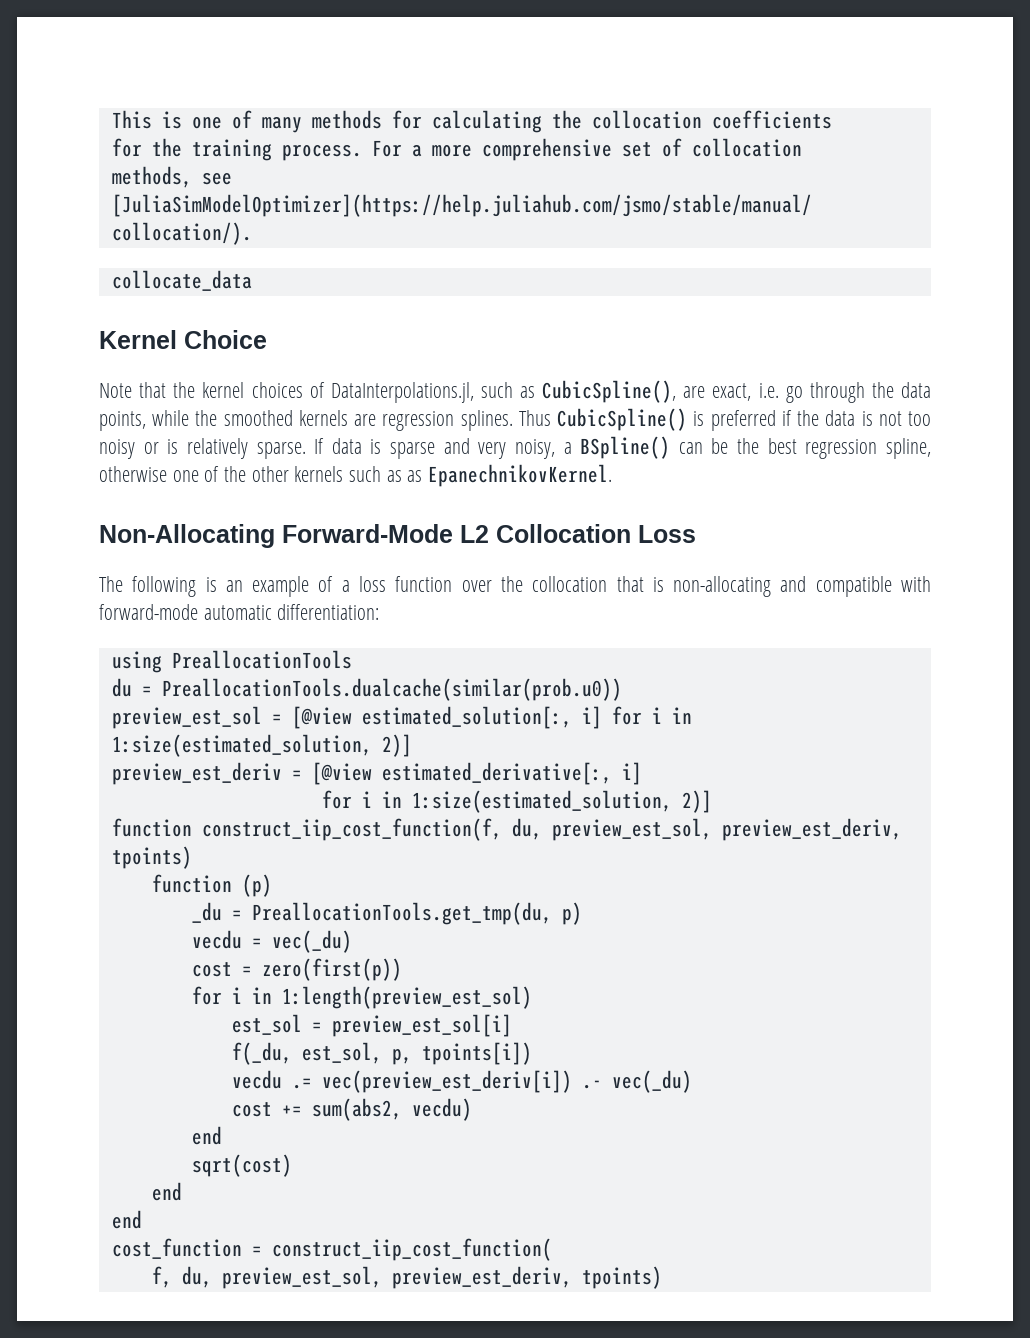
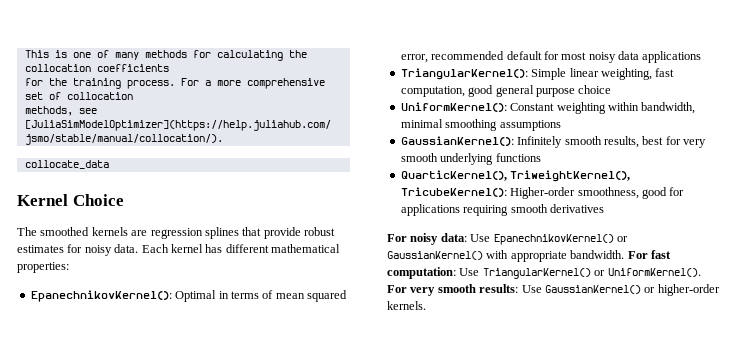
- Note that the kernel choices of DataInterpolations.jl, such as CubicSpline(), are exact, i.e. go through the data points, while the smoothed kernels are regression splines. Thus CubicSpline() is preferred if the data is not too noisy or is relatively sparse. If data is sparse and very noisy, a BSpline() can be the best regression spline, otherwise one of the other kernels such as as EpanechnikovKernel.
- Non-Allocating Forward-Mode L2 Collocation Loss
- The following is an example of a loss function over the collocation that is non-allocating and compatible with forward-mode automatic differentiation:
- using PreallocationTools
- du = PreallocationTools.dualcache(similar(prob.u0))
- preview_est_sol = [@view estimated_solution[:, i] for i in 1:size(estimated_solution, 2)]
- preview_est_deriv = [@view estimated_derivative[:, i]
- for i in 1:size(estimated_solution, 2)]
- function construct_iip_cost_function(f, du, preview_est_sol, preview_est_deriv, tpoints)
- function (p)
- _du = PreallocationTools.get_tmp(du, p)
- vecdu = vec(_du)
- cost = zero(first(p))
- for i in 1:length(preview_est_sol)
- est_sol = preview_est_sol[i]
- f(_du, est_sol, p, tpoints[i])
- vecdu .= vec(preview_est_deriv[i]) .- vec(_du)
- cost += sum(abs2, vecdu)
- end
- sqrt(cost)
- end
- end
- cost_function = construct_iip_cost_function(
- f, du, preview_est_sol, preview_est_deriv, tpoints)
+ The smoothed kernels are regression splines that provide robust estimates for noisy data. Each kernel has different mathematical properties:
+ EpanechnikovKernel(): Optimal in terms of mean squared error, recommended default for most noisy data applications
+ TriangularKernel(): Simple linear weighting, fast computation, good general purpose choice
+ UniformKernel(): Constant weighting within bandwidth, minimal smoothing assumptions
+ GaussianKernel(): Infinitely smooth results, best for very smooth underlying functions
+ QuarticKernel(), TriweightKernel(), TricubeKernel(): Higher-order smoothness, good for applications requiring smooth derivatives
+ For noisy data: Use EpanechnikovKernel() or GaussianKernel() with appropriate bandwidth. For fast computation: Use TriangularKernel() or UniformKernel(). For very smooth results: Use GaussianKernel() or higher-order kernels.

